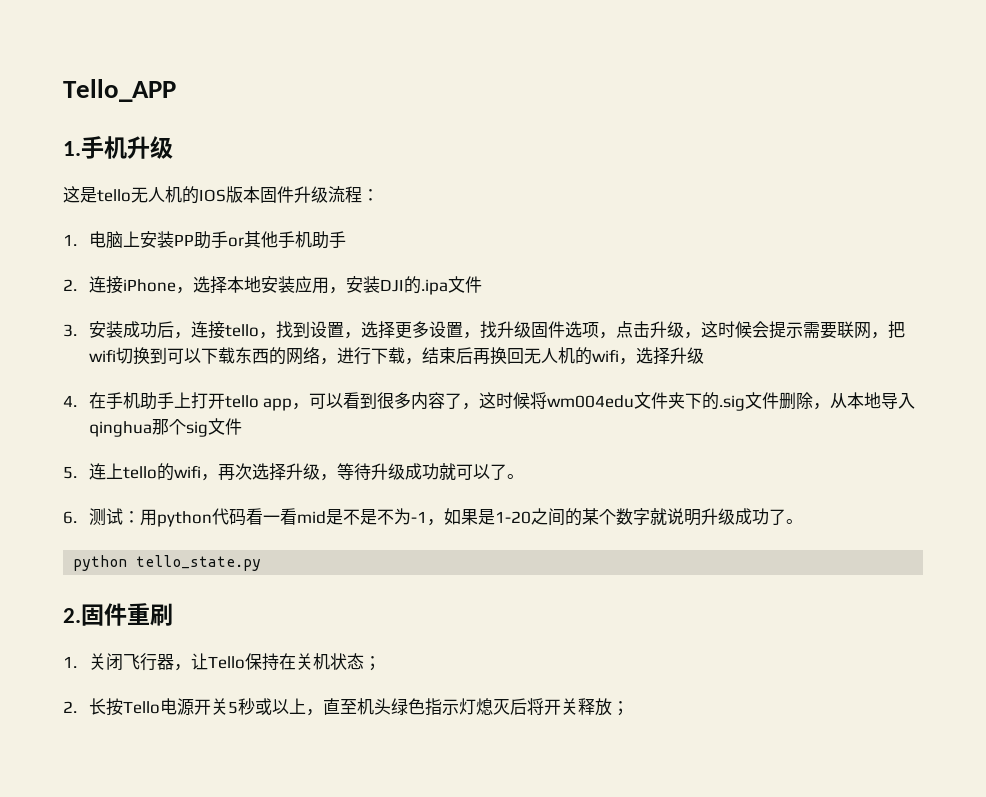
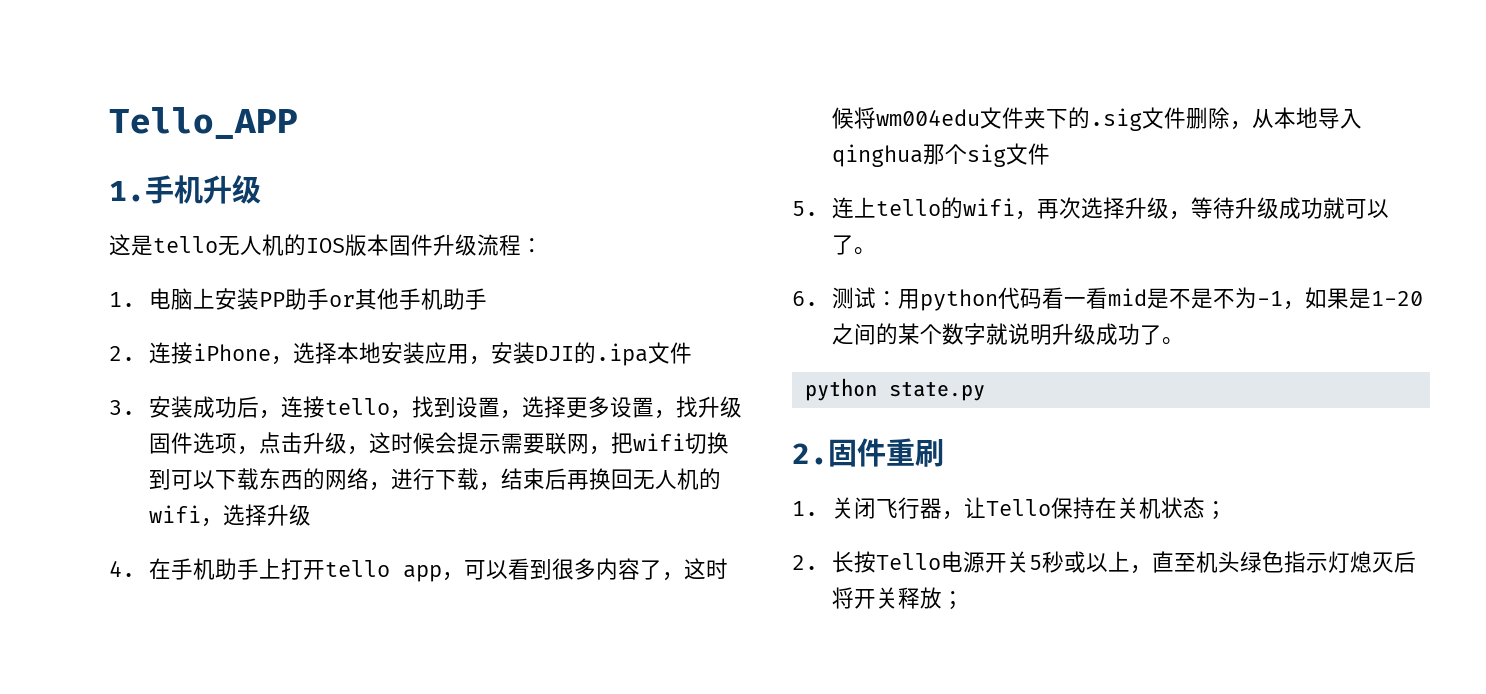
- python tello_state.py
+ python state.py

